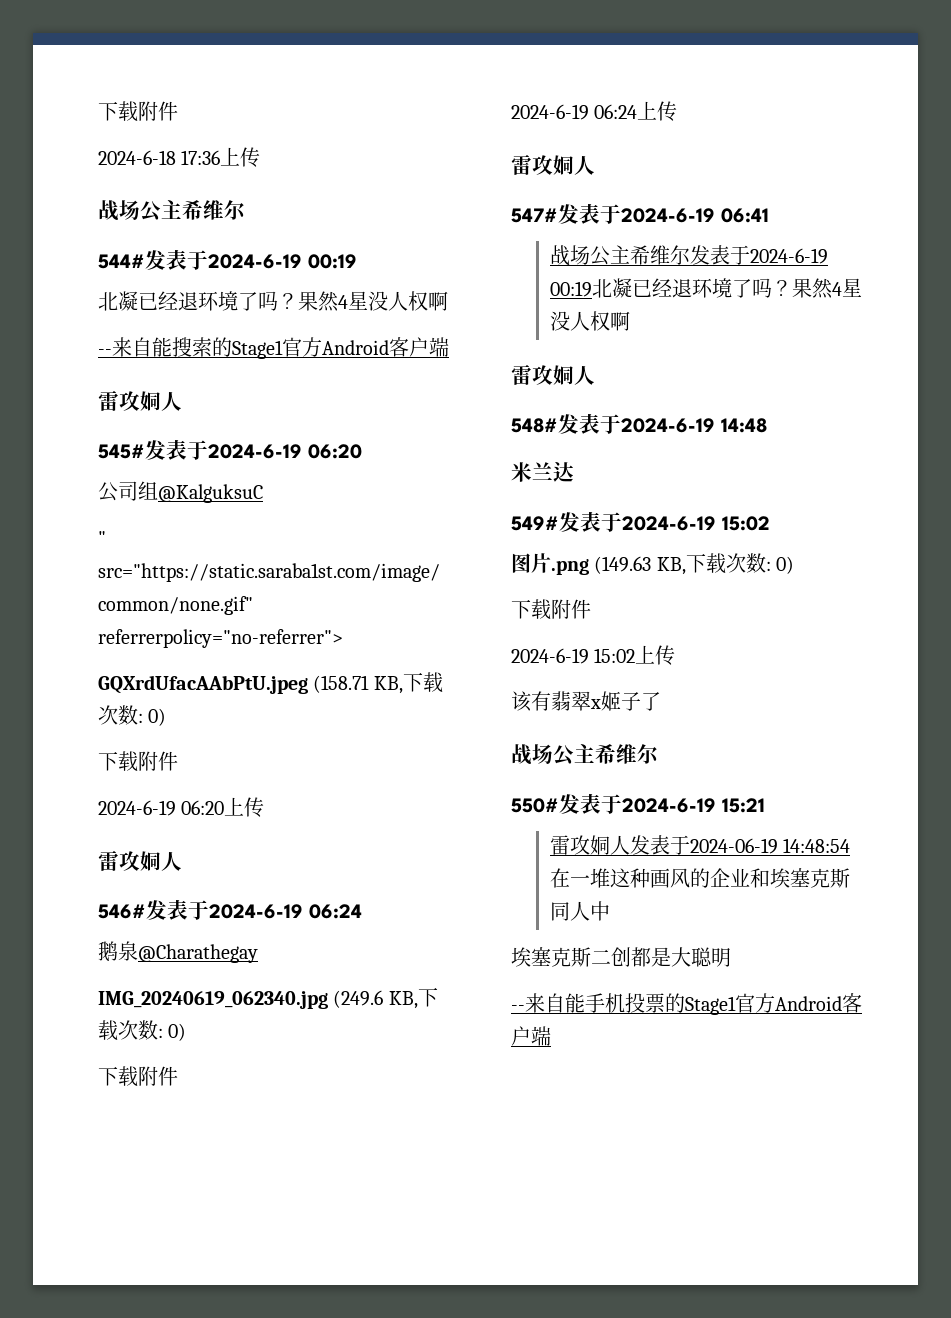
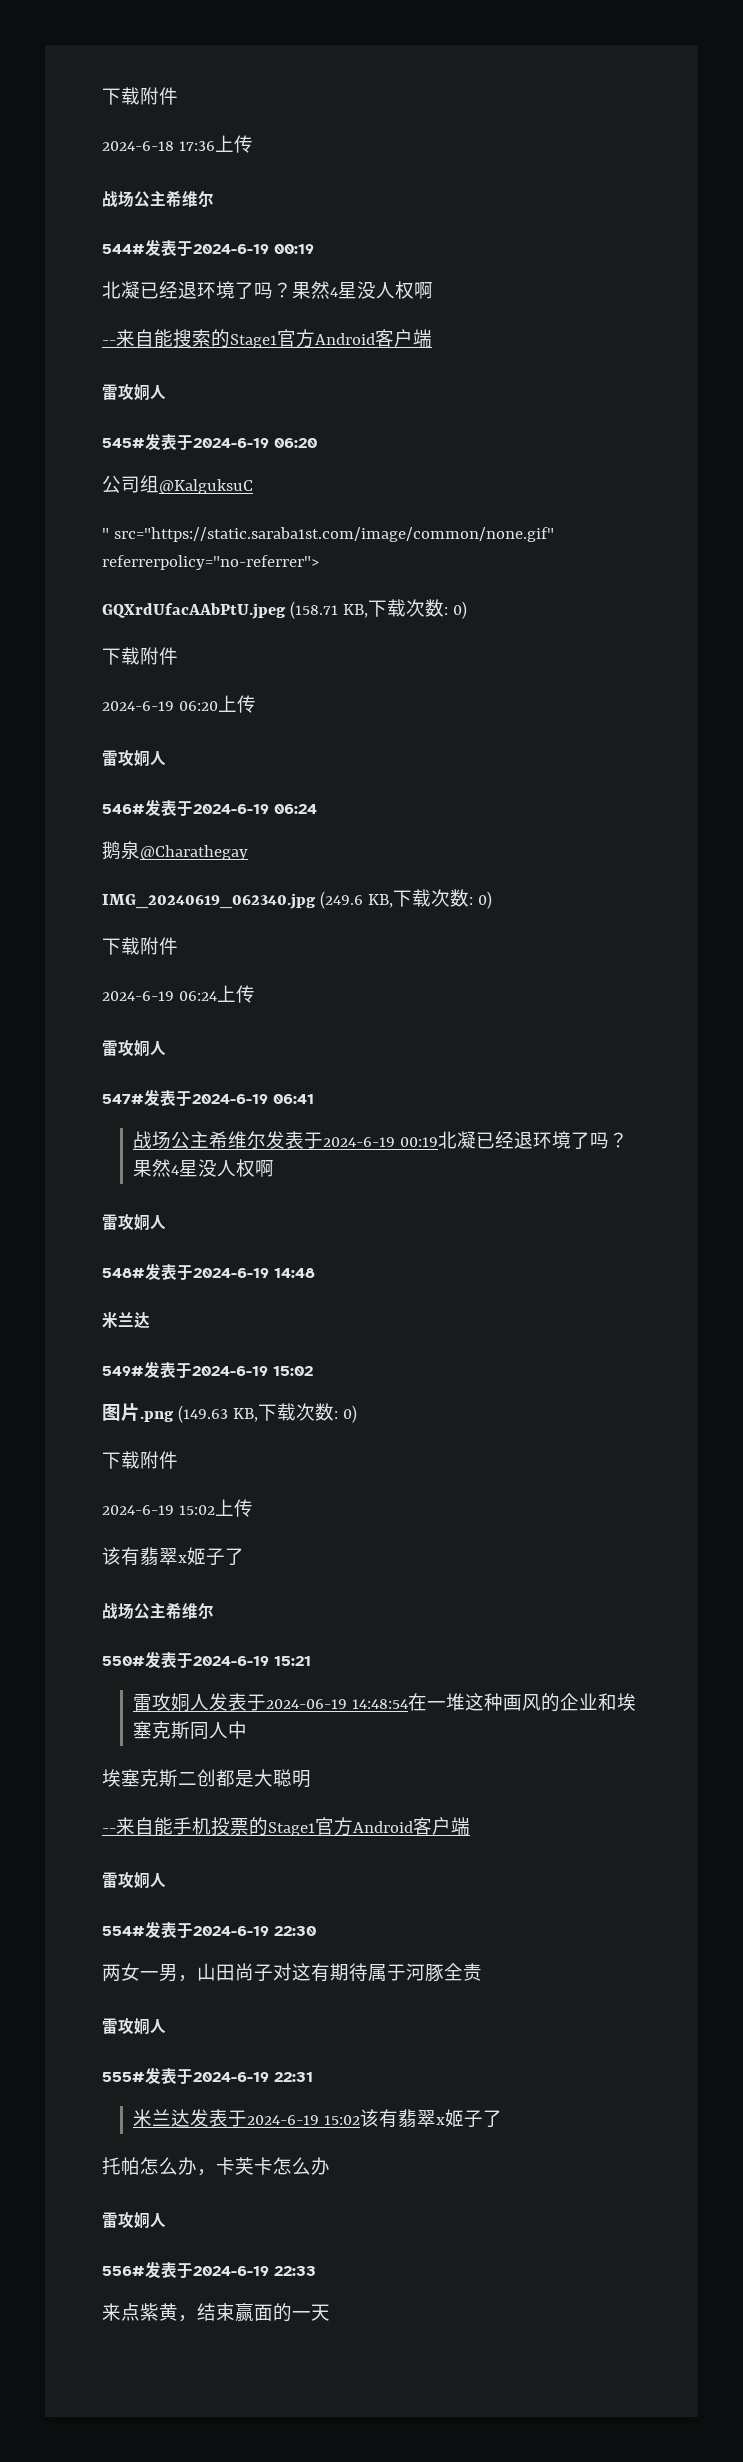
  --来自能手机投票的Stage1官方Android客户端
+ 雷攻姛人
+ 554#发表于2024-6-19 22:30
+ 两女一男，山田尚子对这有期待属于河豚全责
+ 雷攻姛人
+ 555#发表于2024-6-19 22:31
+ 米兰达发表于2024-6-19 15:02该有翡翠x姬子了
+ 托帕怎么办，卡芙卡怎么办
+ 雷攻姛人
+ 556#发表于2024-6-19 22:33
+ 来点紫黄，结束赢面的一天

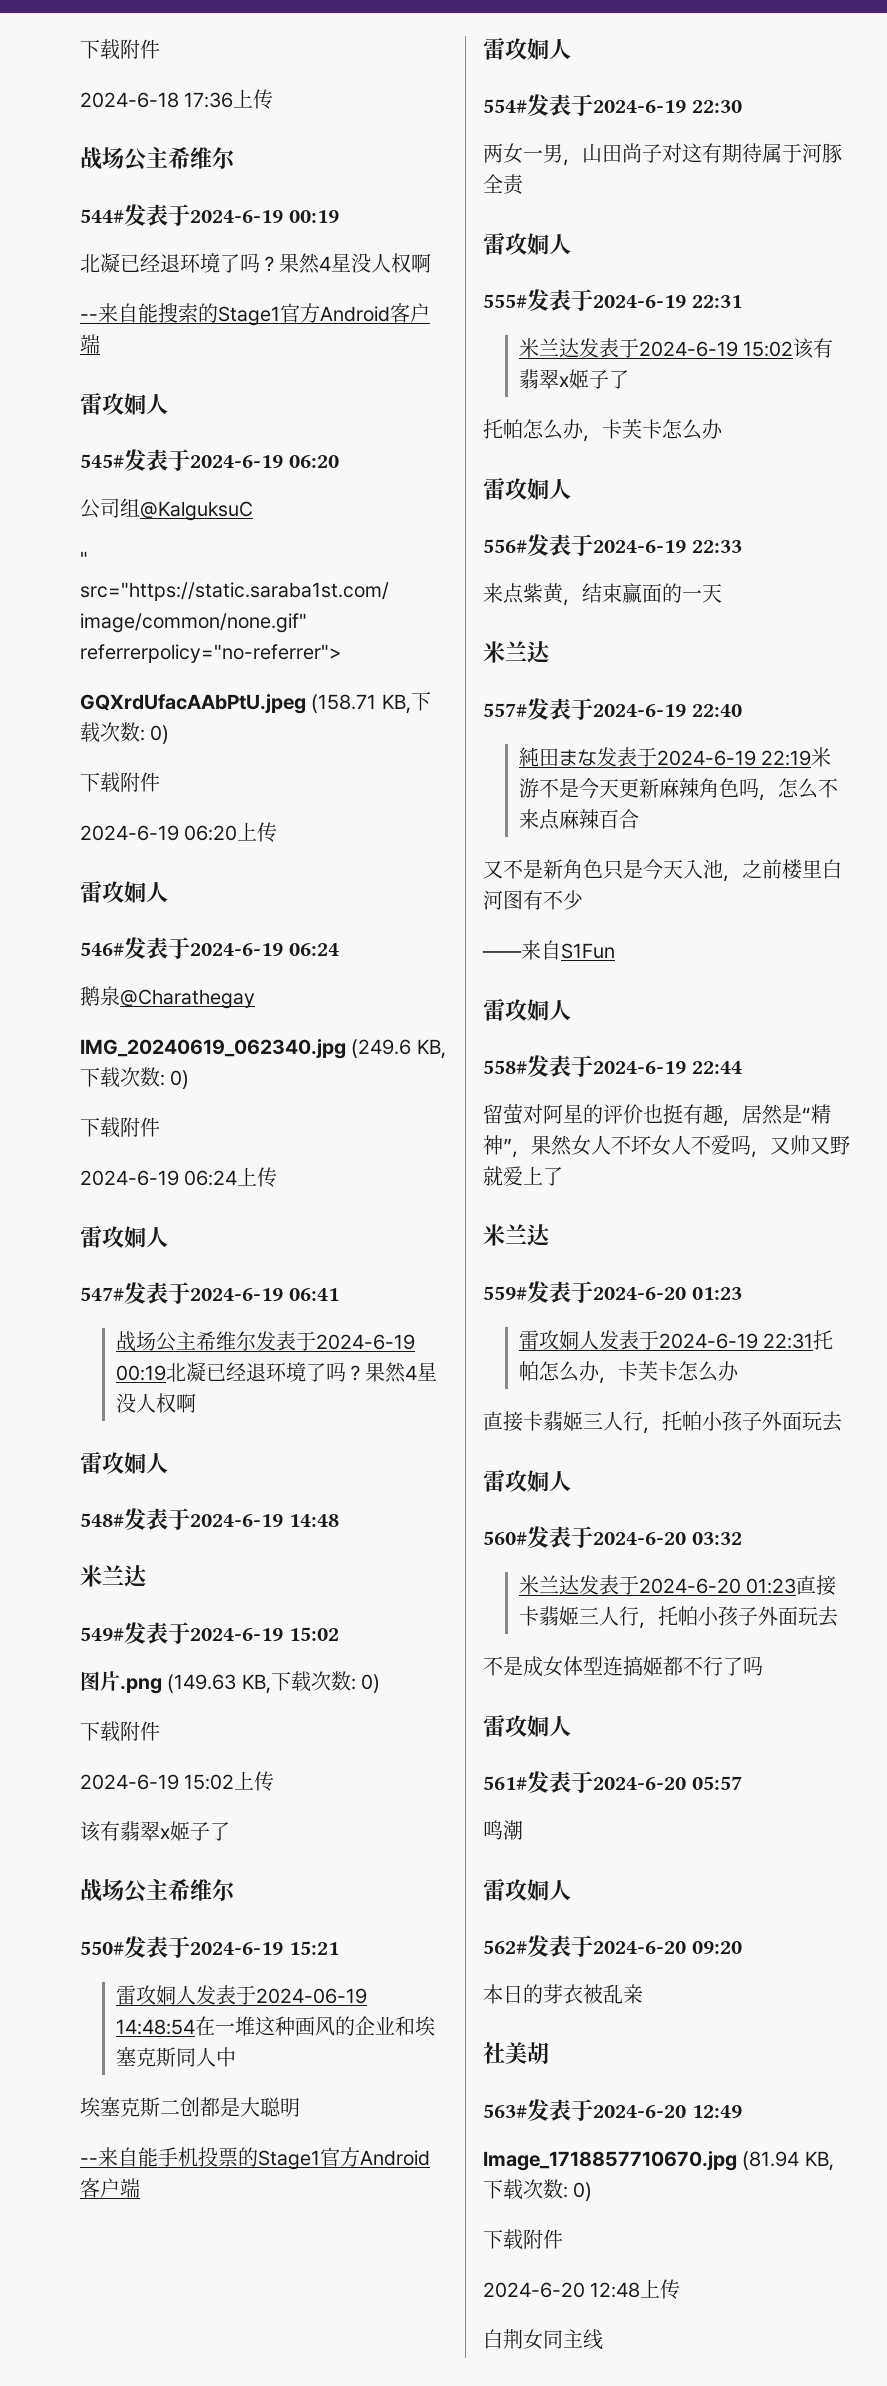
  来点紫黄，结束赢面的一天
+ 米兰达
+ 557#发表于2024-6-19 22:40
+ 純田まな发表于2024-6-19 22:19米游不是今天更新麻辣角色吗，怎么不来点麻辣百合
+ 又不是新角色只是今天入池，之前楼里白河图有不少
+ ——来自S1Fun
+ 雷攻姛人
+ 558#发表于2024-6-19 22:44
+ 留萤对阿星的评价也挺有趣，居然是“精神”，果然女人不坏女人不爱吗，又帅又野就爱上了
+ 米兰达
+ 559#发表于2024-6-20 01:23
+ 雷攻姛人发表于2024-6-19 22:31托帕怎么办，卡芙卡怎么办
+ 直接卡翡姬三人行，托帕小孩子外面玩去
+ 雷攻姛人
+ 560#发表于2024-6-20 03:32
+ 米兰达发表于2024-6-20 01:23直接卡翡姬三人行，托帕小孩子外面玩去
+ 不是成女体型连搞姬都不行了吗
+ 雷攻姛人
+ 561#发表于2024-6-20 05:57
+ 鸣潮
+ 雷攻姛人
+ 562#发表于2024-6-20 09:20
+ 本日的芽衣被乱亲
+ 社美胡
+ 563#发表于2024-6-20 12:49
+ Image_1718857710670.jpg (81.94 KB,下载次数: 0)
+ 下载附件
+ 2024-6-20 12:48上传
+ 白荆女同主线

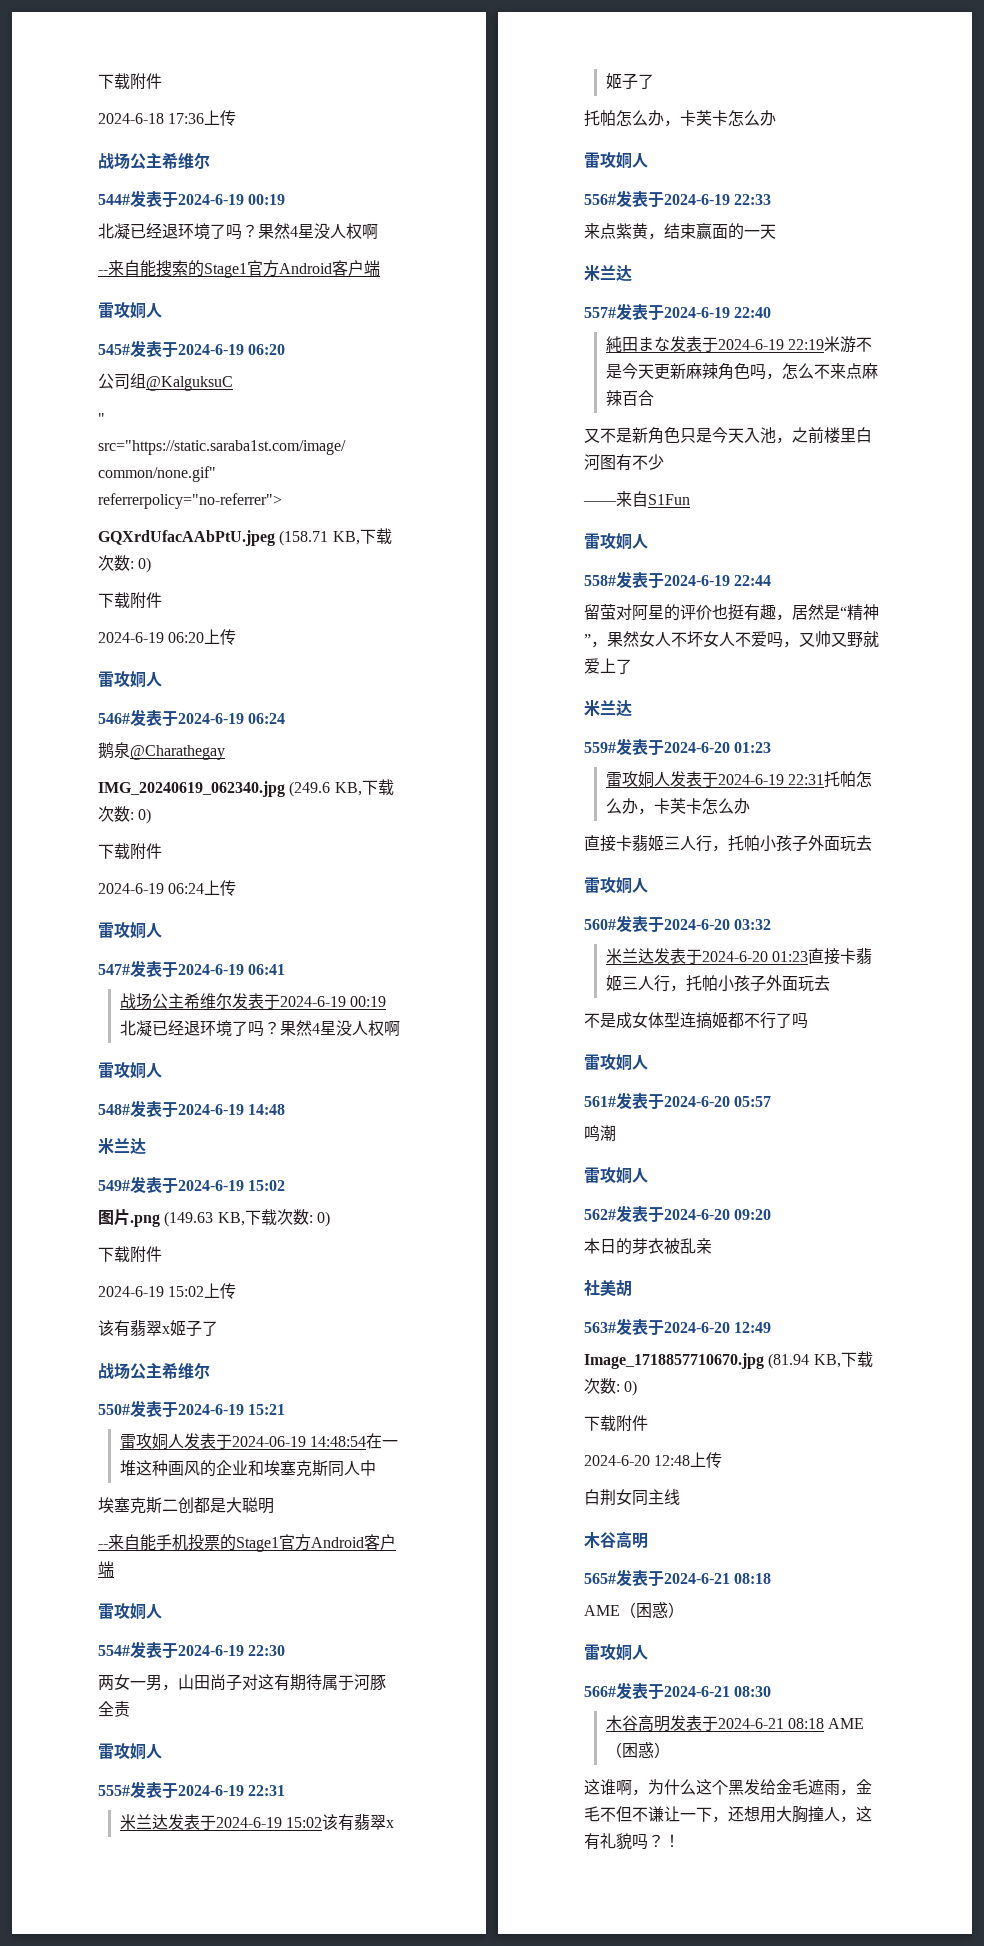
  白荆女同主线
+ 木谷高明
+ 565#发表于2024-6-21 08:18
+ AME（困惑）
+ 雷攻姛人
+ 566#发表于2024-6-21 08:30
+ 木谷高明发表于2024-6-21 08:18 AME（困惑）
+ 这谁啊，为什么这个黑发给金毛遮雨，金毛不但不谦让一下，还想用大胸撞人，这有礼貌吗？！

